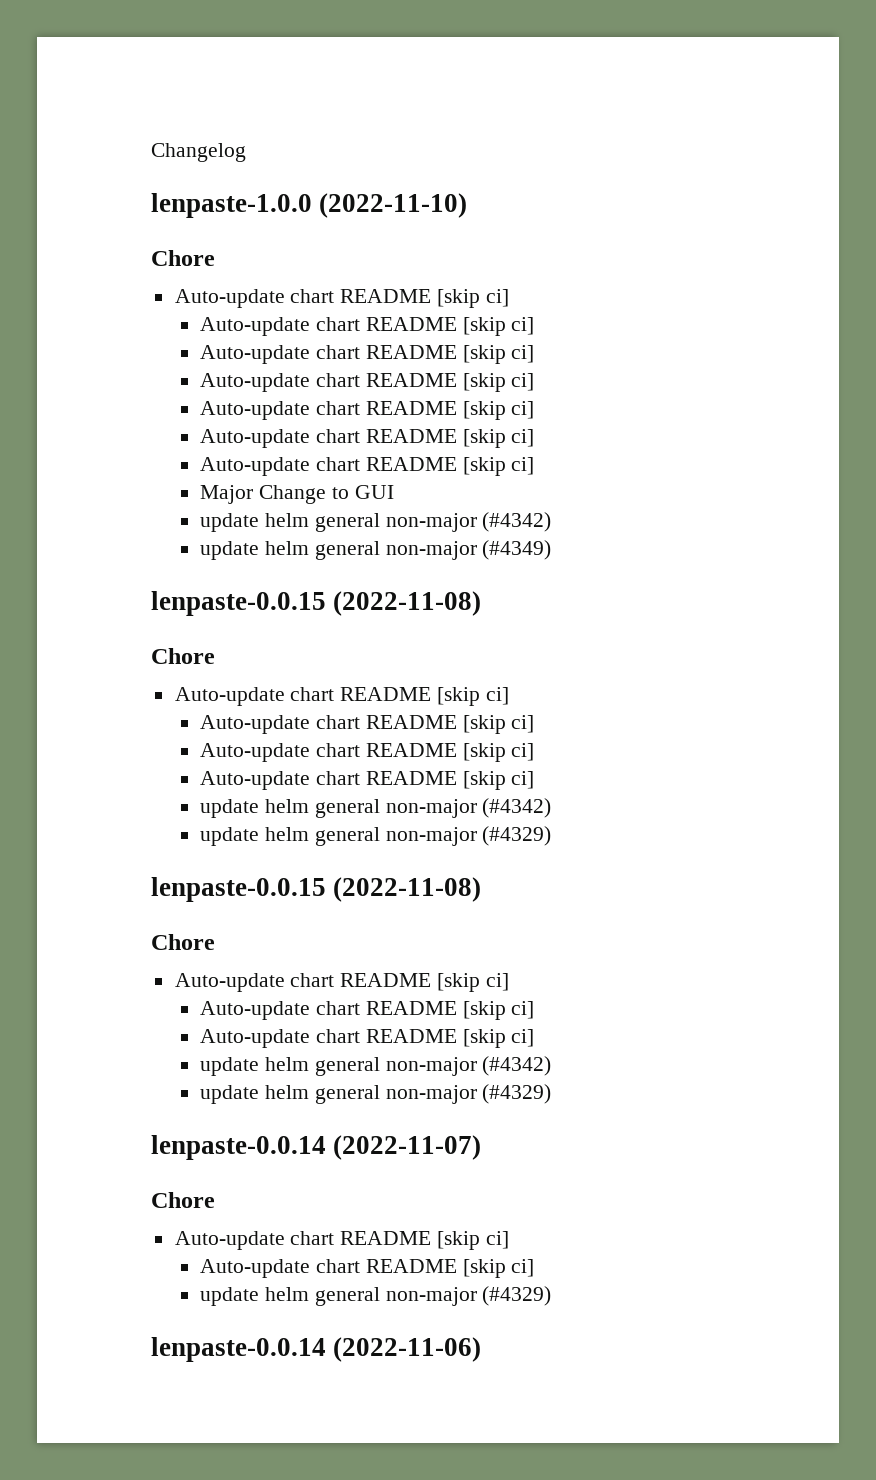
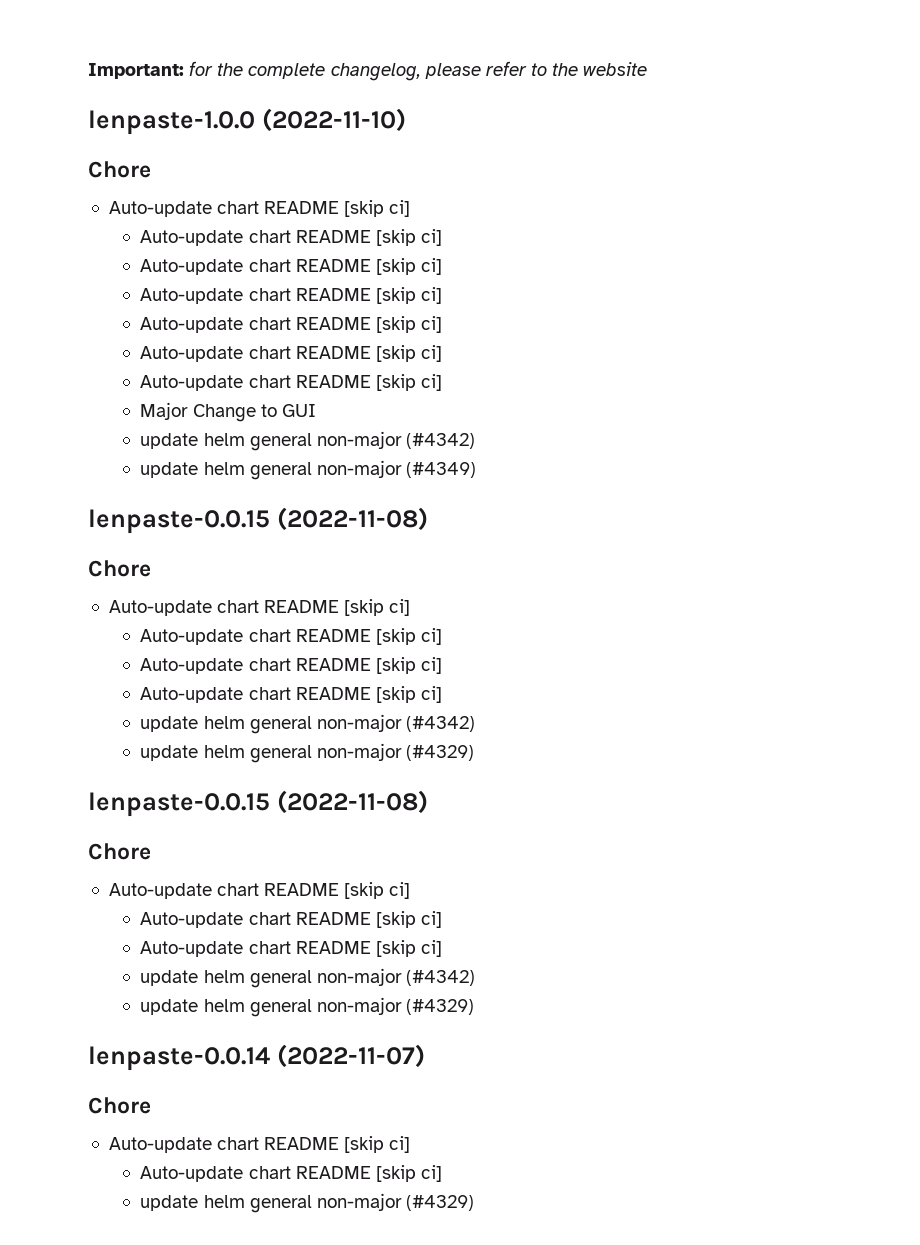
- Changelog
+ Important: for the complete changelog, please refer to the website
- lenpaste-0.0.14 (2022-11-06)

